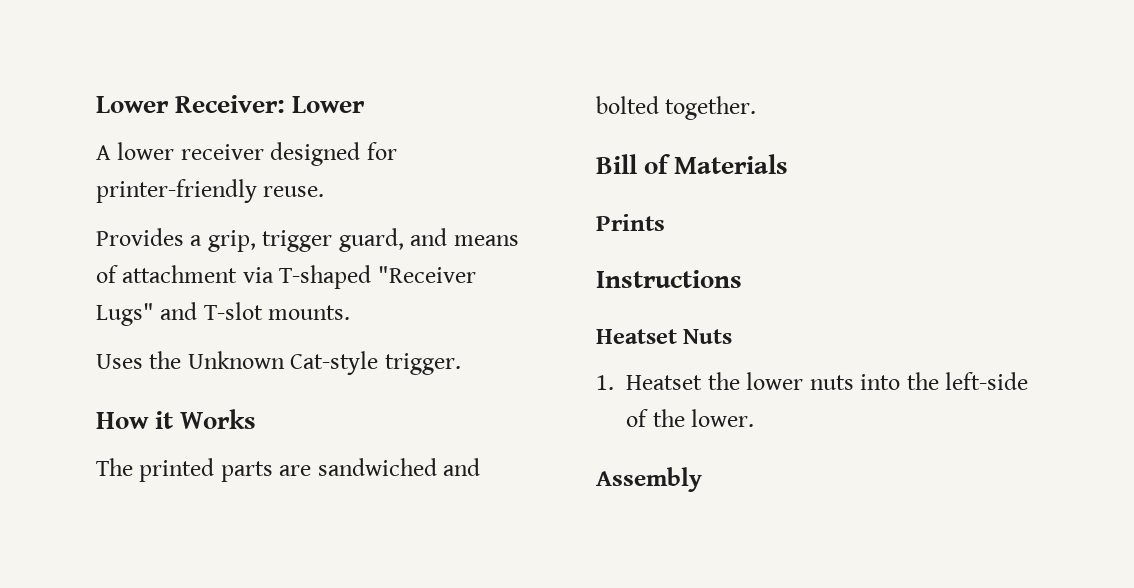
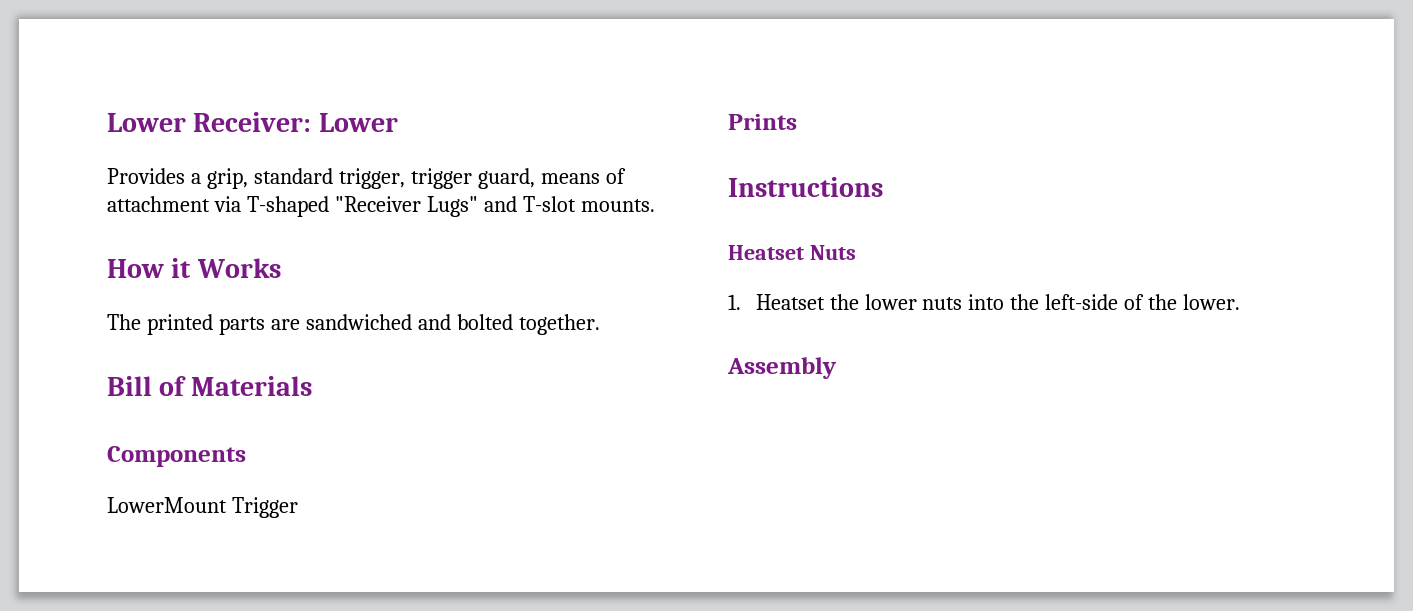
- A lower receiver designed for printer-friendly reuse.
- Provides a grip, trigger guard, and means of attachment via T-shaped "Receiver Lugs" and T-slot mounts.
+ Provides a grip, standard trigger, trigger guard, means of attachment via T-shaped "Receiver Lugs" and T-slot mounts.
- Uses the Unknown Cat-style trigger.
+ Components
+ LowerMount Trigger

